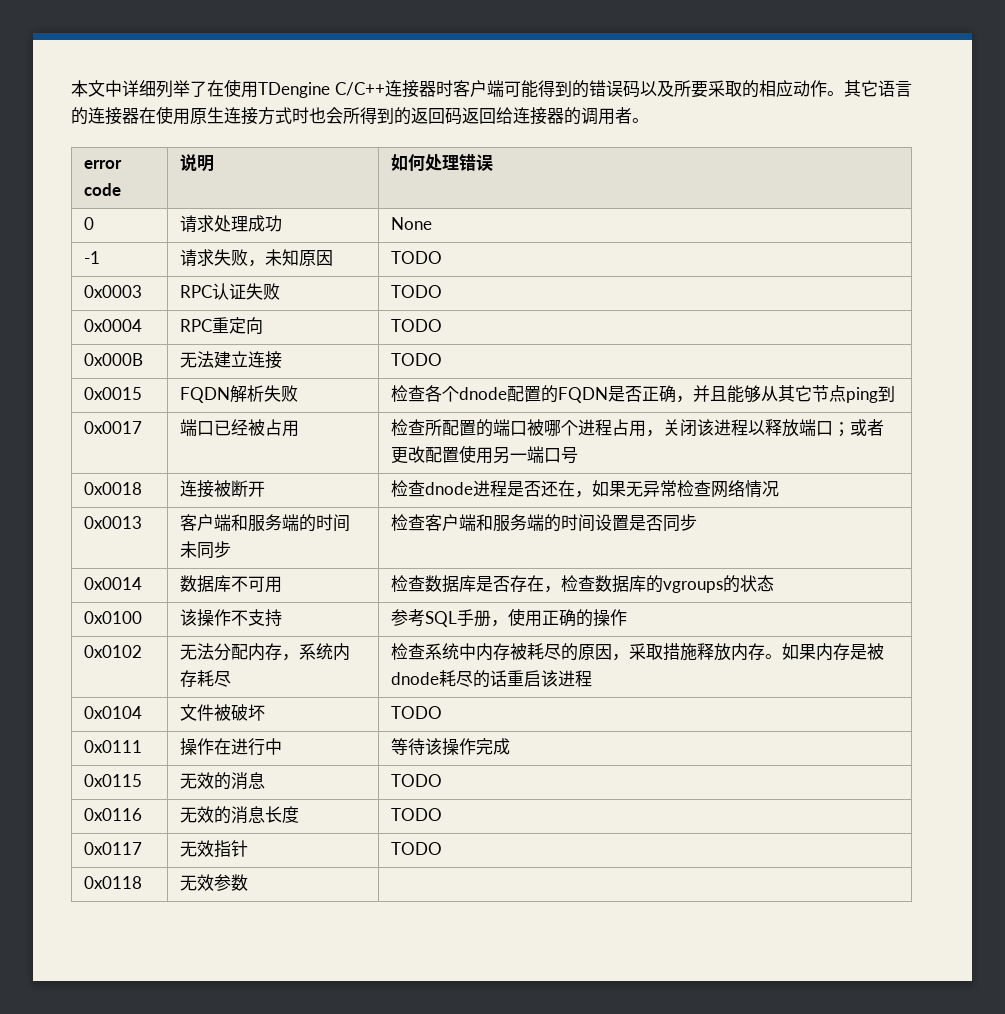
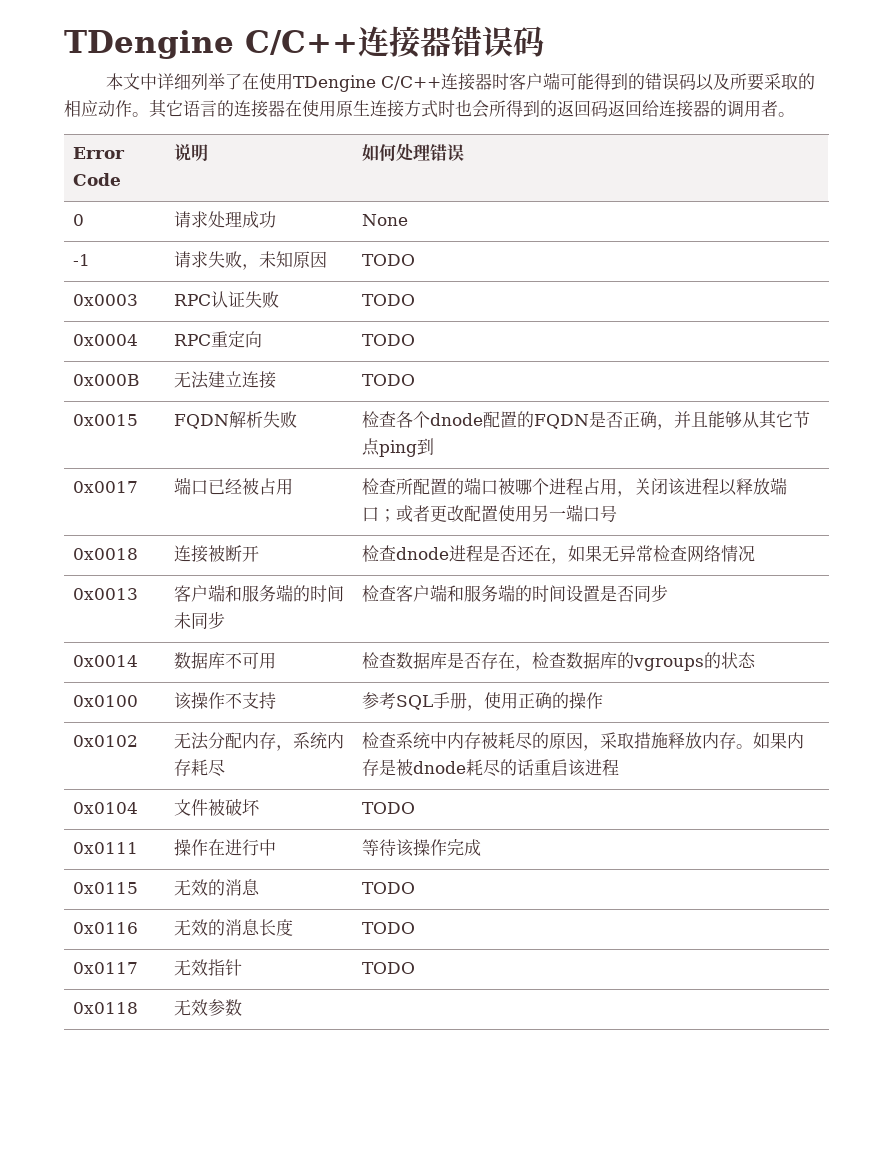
+ TDengine C/C++连接器错误码
- error code | 说明 | 如何处理错误
+ Error Code | 说明 | 如何处理错误

